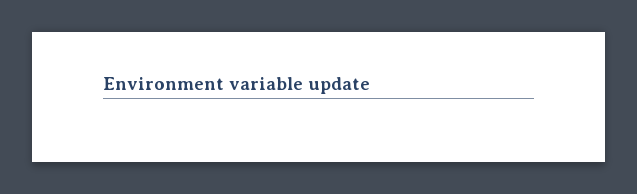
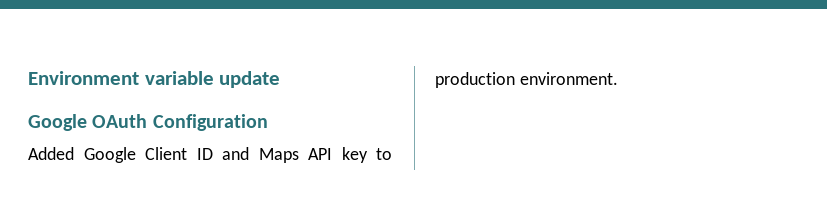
+ Google OAuth Configuration
+ Added Google Client ID and Maps API key to production environment.

